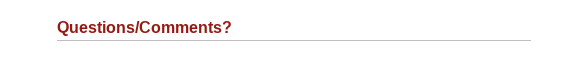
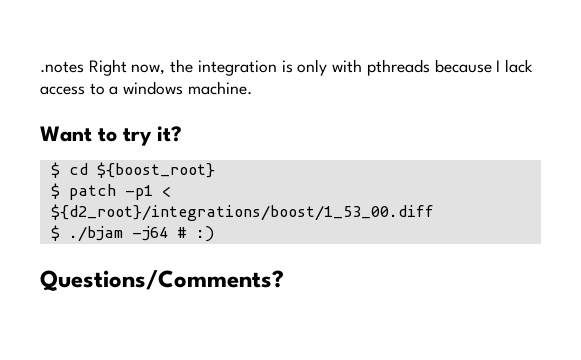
+ .notes Right now, the integration is only with pthreads because I lack access to a windows machine.
+ Want to try it?
+ $ cd ${boost_root}
+ $ patch -p1 < ${d2_root}/integrations/boost/1_53_00.diff
+ $ ./bjam -j64 # :)

